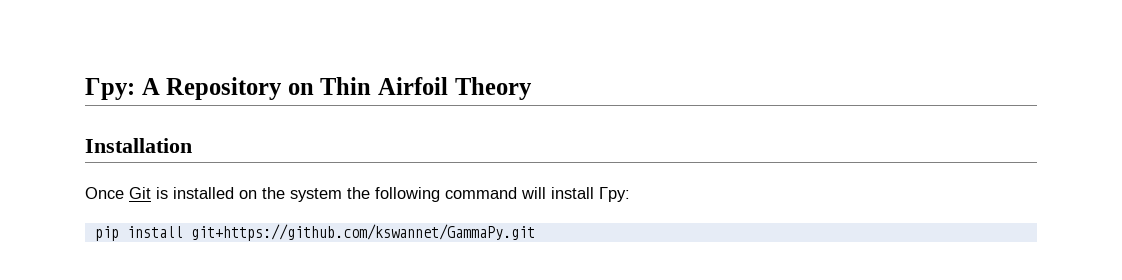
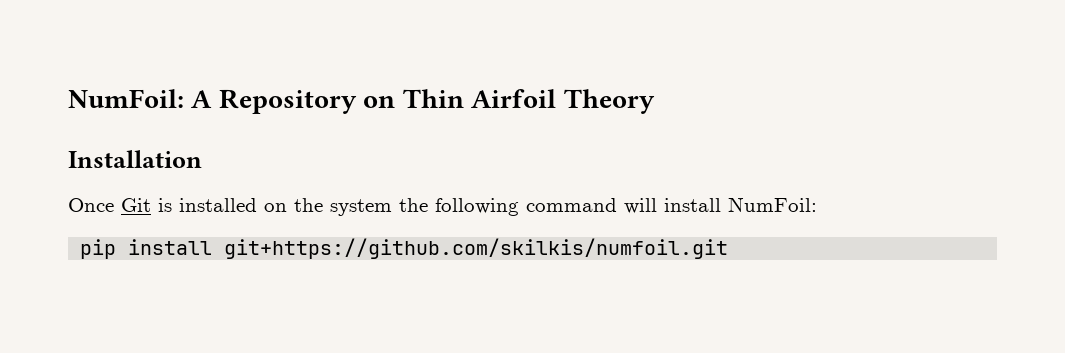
- Γpy: A Repository on Thin Airfoil Theory
+ NumFoil: A Repository on Thin Airfoil Theory
- Once Git is installed on the system the following command will install Γpy:
+ Once Git is installed on the system the following command will install NumFoil:
- pip install git+https://github.com/kswannet/GammaPy.git
+ pip install git+https://github.com/skilkis/numfoil.git

